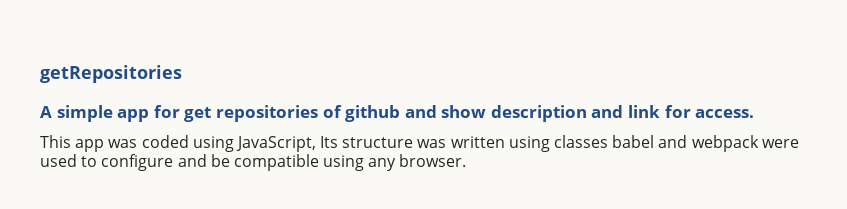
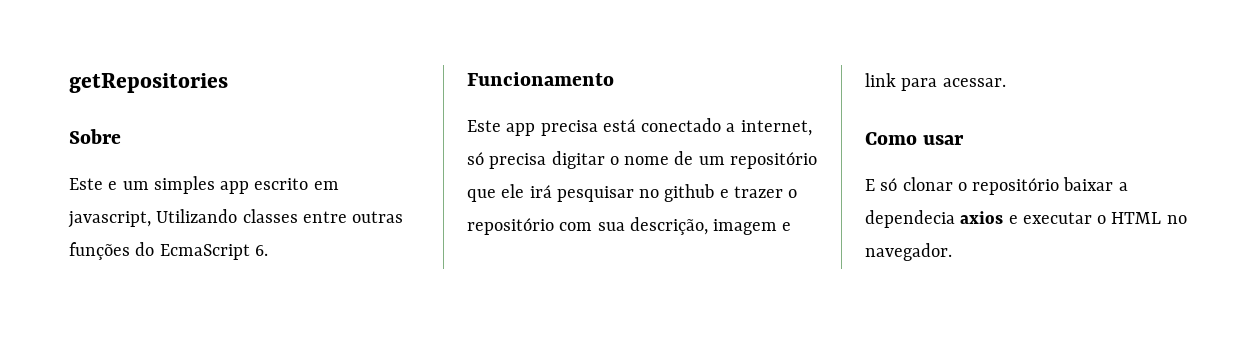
- A simple app for get repositories of github and show description and link for access.
- This app was coded using JavaScript, Its structure was written using classes babel and webpack were used to configure and be compatible using any browser.
+ Sobre
+ Este e um simples app escrito em javascript, Utilizando classes entre outras funções do EcmaScript 6.
+ Funcionamento
+ Este app precisa está conectado a internet, só precisa digitar o nome de um repositório que ele irá pesquisar no github e trazer o repositório com sua descrição, imagem e link para acessar.
+ Como usar
+ E só clonar o repositório baixar a dependecia axios e executar o HTML no navegador.

